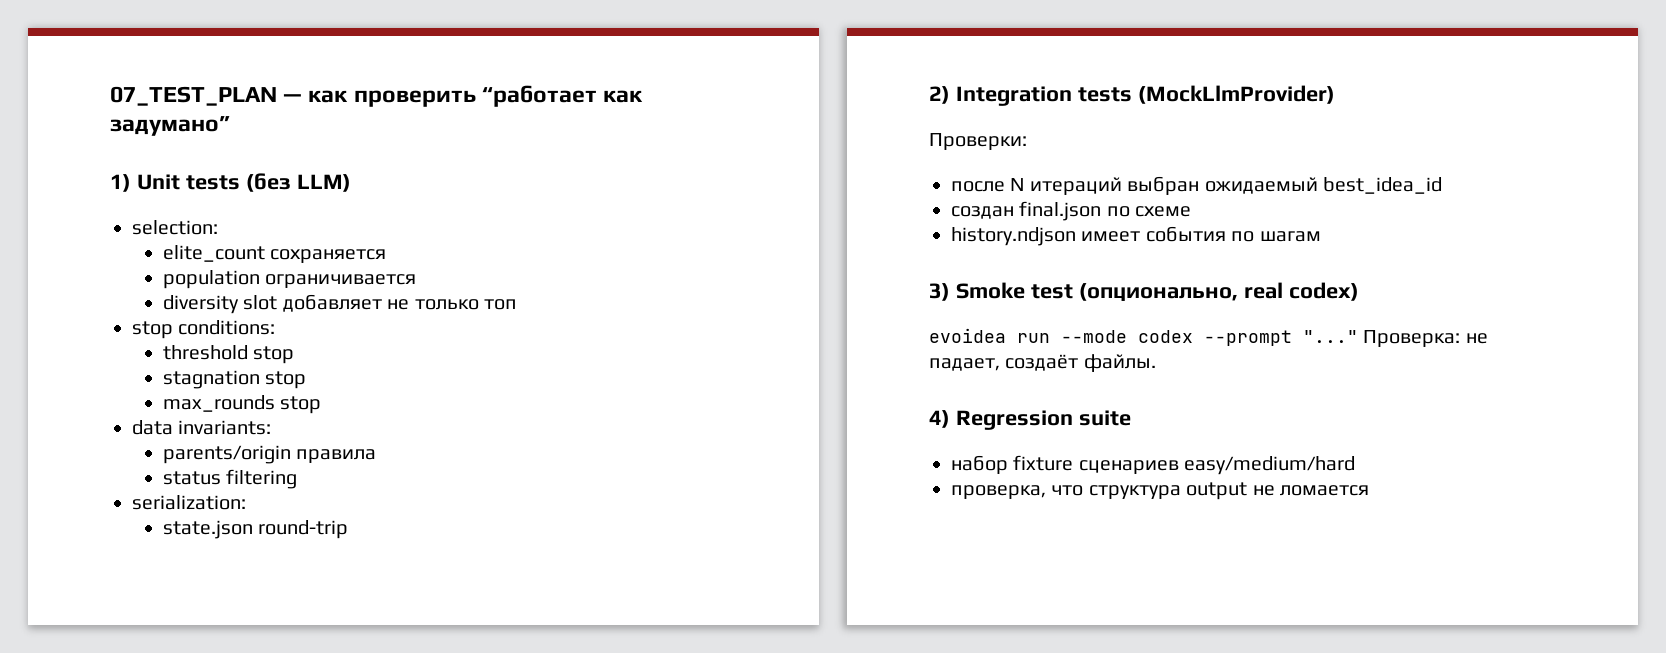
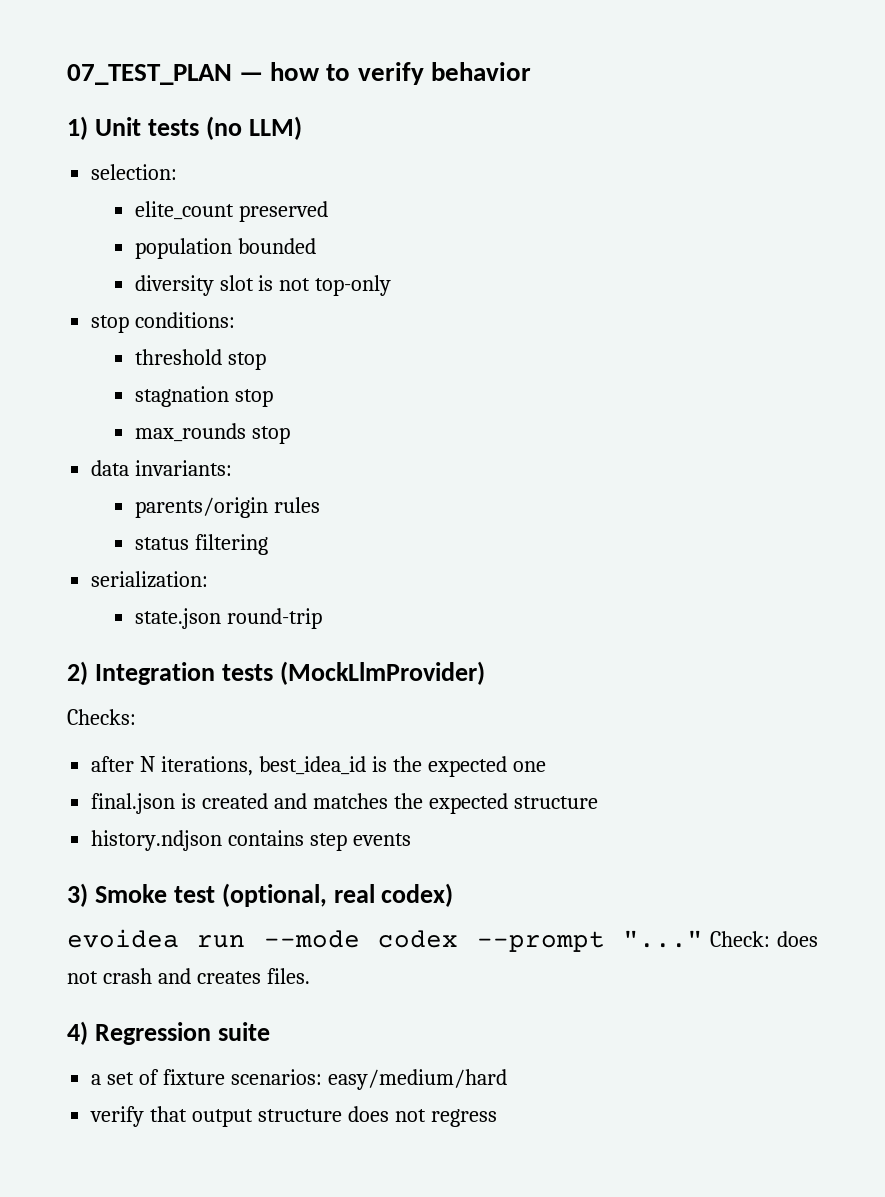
- 07_TEST_PLAN — как проверить “работает как задумано”
+ 07_TEST_PLAN — how to verify behavior
- 1) Unit tests (без LLM)
+ 1) Unit tests (no LLM)
- elite_count сохраняется
+ elite_count preserved
- population ограничивается
+ population bounded
- diversity slot добавляет не только топ
+ diversity slot is not top-only
- parents/origin правила
+ parents/origin rules
- Проверки:
- после N итераций выбран ожидаемый best_idea_id
- создан final.json по схеме
- history.ndjson имеет события по шагам
+ Checks:
+ after N iterations, best_idea_id is the expected one
+ final.json is created and matches the expected structure
+ history.ndjson contains step events
- 3) Smoke test (опционально, real codex)
+ 3) Smoke test (optional, real codex)
- Проверка: не падает, создаёт файлы.
+ Check: does not crash and creates files.
  4) Regression suite
- набор fixture сценариев easy/medium/hard
- проверка, что структура output не ломается
+ a set of fixture scenarios: easy/medium/hard
+ verify that output structure does not regress

